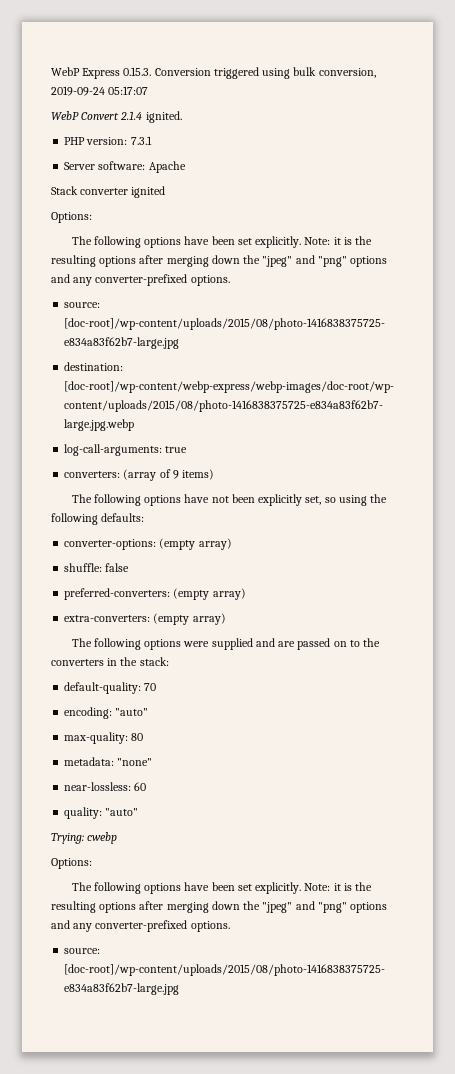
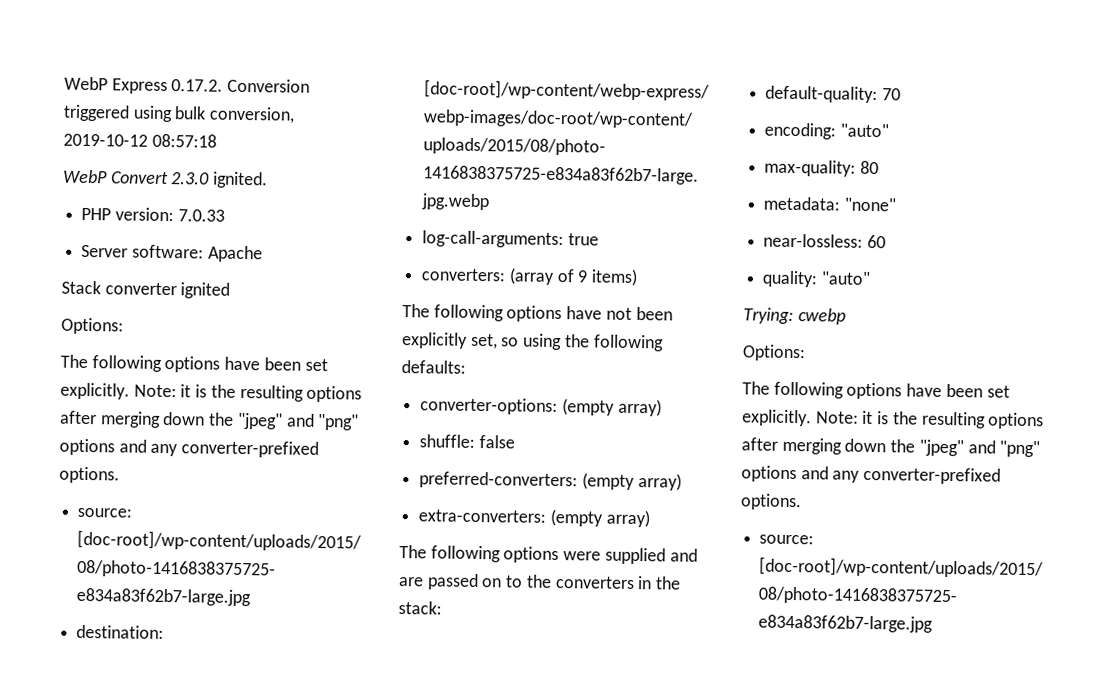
- WebP Express 0.15.3. Conversion triggered using bulk conversion, 2019-09-24 05:17:07
+ WebP Express 0.17.2. Conversion triggered using bulk conversion, 2019-10-12 08:57:18
- WebP Convert 2.1.4 ignited.
+ WebP Convert 2.3.0 ignited.
- PHP version: 7.3.1
+ PHP version: 7.0.33

